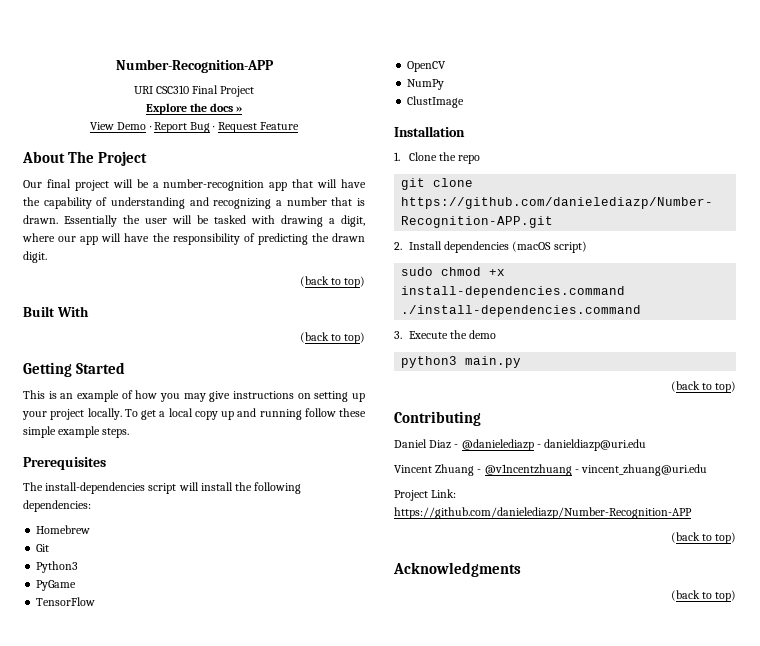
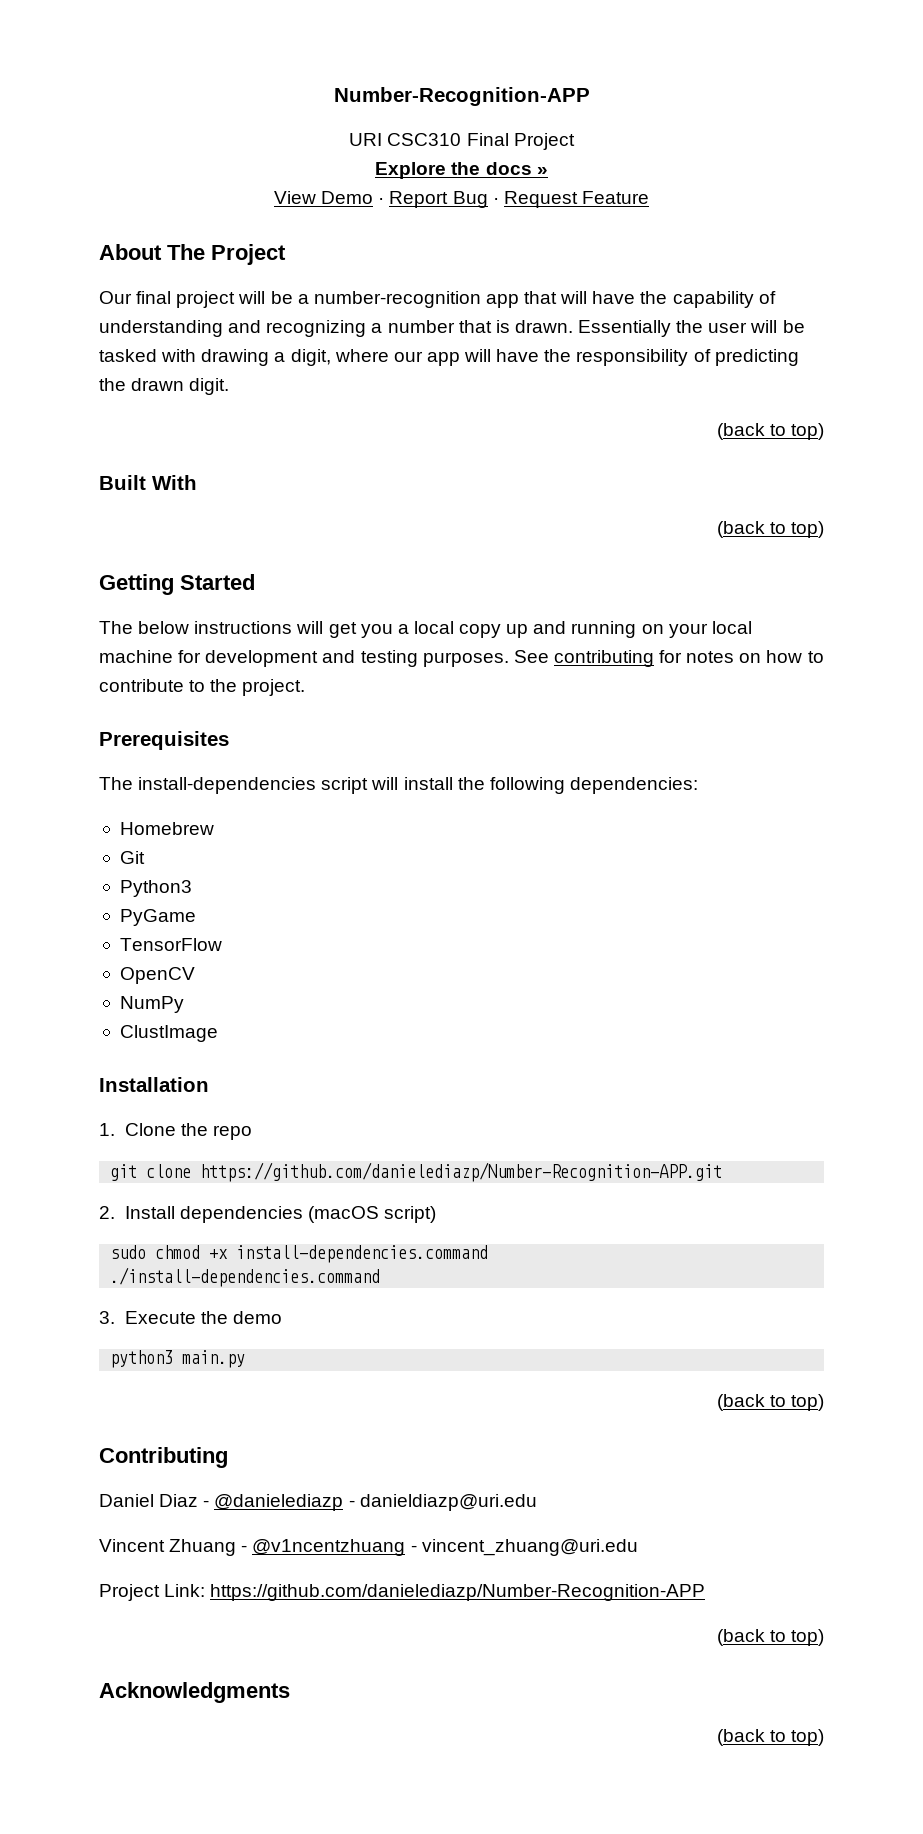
- This is an example of how you may give instructions on setting up your project locally. To get a local copy up and running follow these simple example steps.
+ The below instructions will get you a local copy up and running on your local machine for development and testing purposes. See contributing for notes on how to contribute to the project.

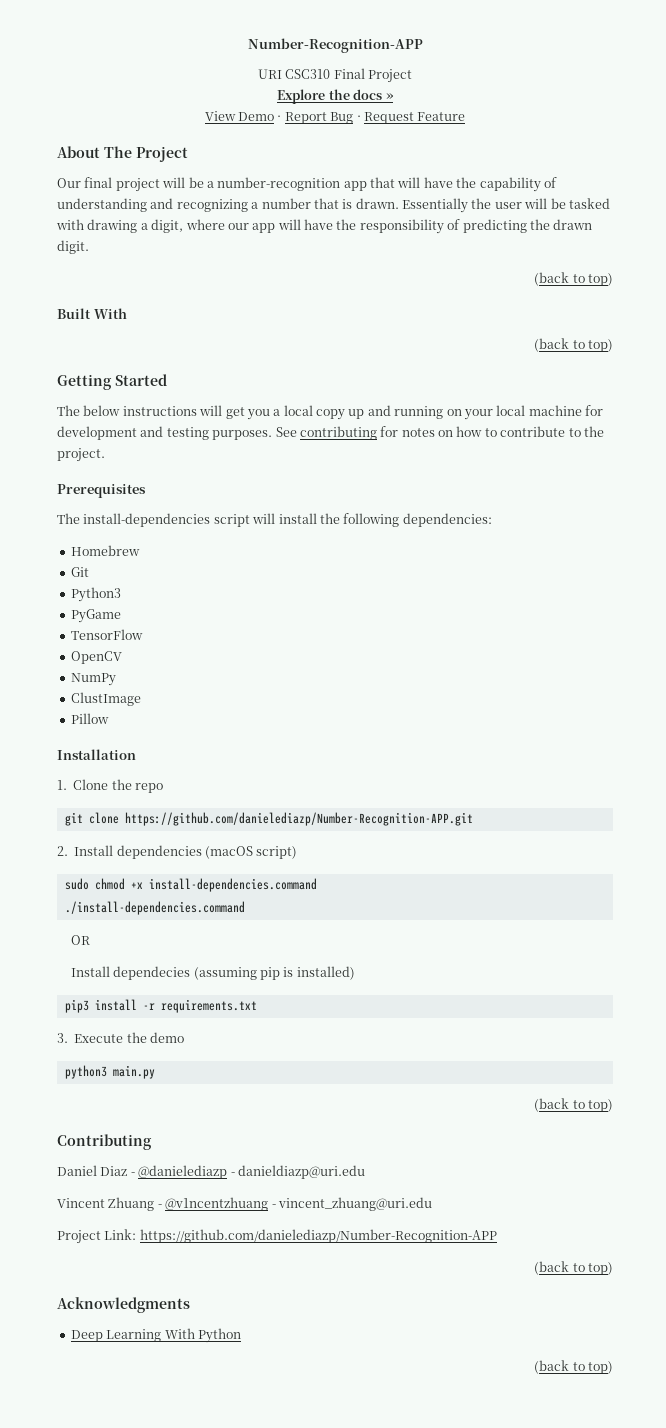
+ Pillow
+ OR
+ Install dependecies (assuming pip is installed)
+ pip3 install -r requirements.txt
+ Deep Learning With Python

